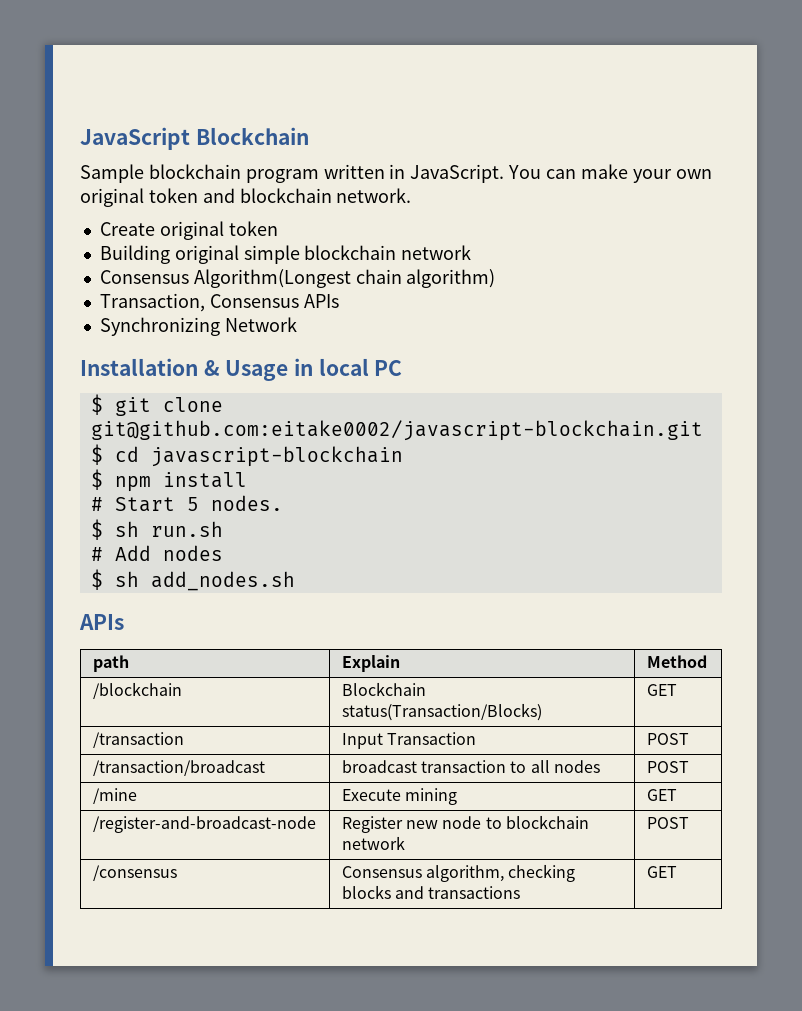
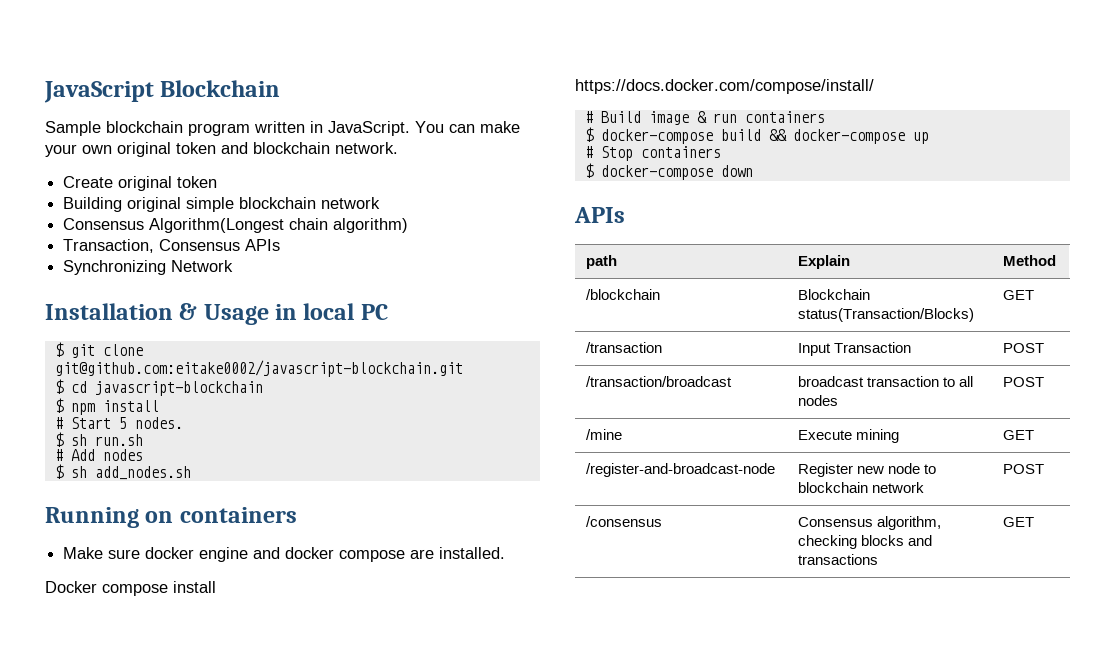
+ Running on containers
+ Make sure docker engine and docker compose are installed.
+ Docker compose install
+ https://docs.docker.com/compose/install/
+ # Build image & run containers
+ $ docker-compose build && docker-compose up
+ # Stop containers
+ $ docker-compose down

